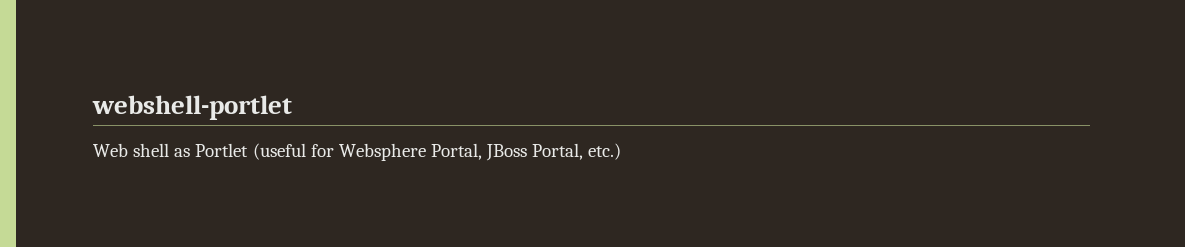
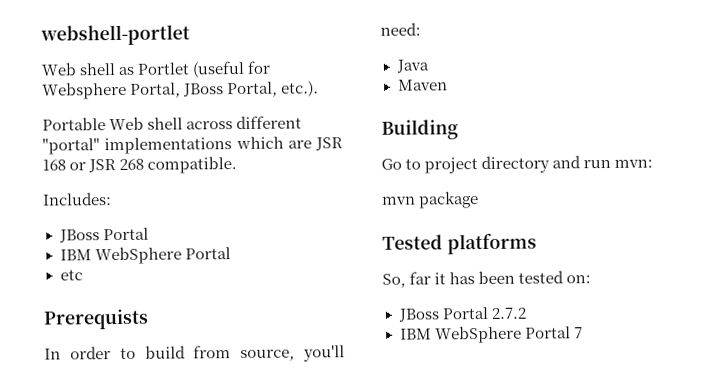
- Web shell as Portlet (useful for Websphere Portal, JBoss Portal, etc.)
+ Web shell as Portlet (useful for Websphere Portal, JBoss Portal, etc.).
+ Portable Web shell across different "portal" implementations which are JSR 168 or JSR 268 compatible.
+ Includes:
+ JBoss Portal
+ IBM WebSphere Portal
+ etc
+ Prerequists
+ In order to build from source, you'll need:
+ Java
+ Maven
+ Building
+ Go to project directory and run mvn:
+ mvn package
+ Tested platforms
+ So, far it has been tested on:
+ JBoss Portal 2.7.2
+ IBM WebSphere Portal 7

